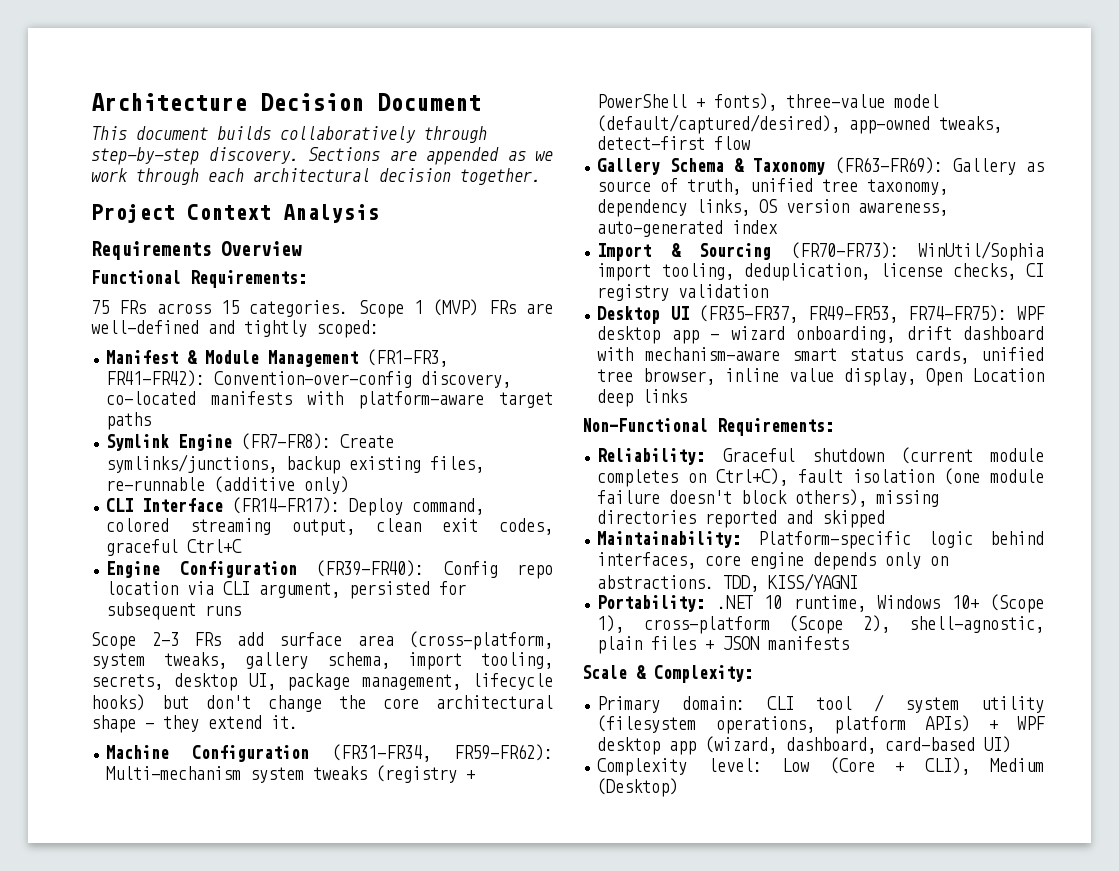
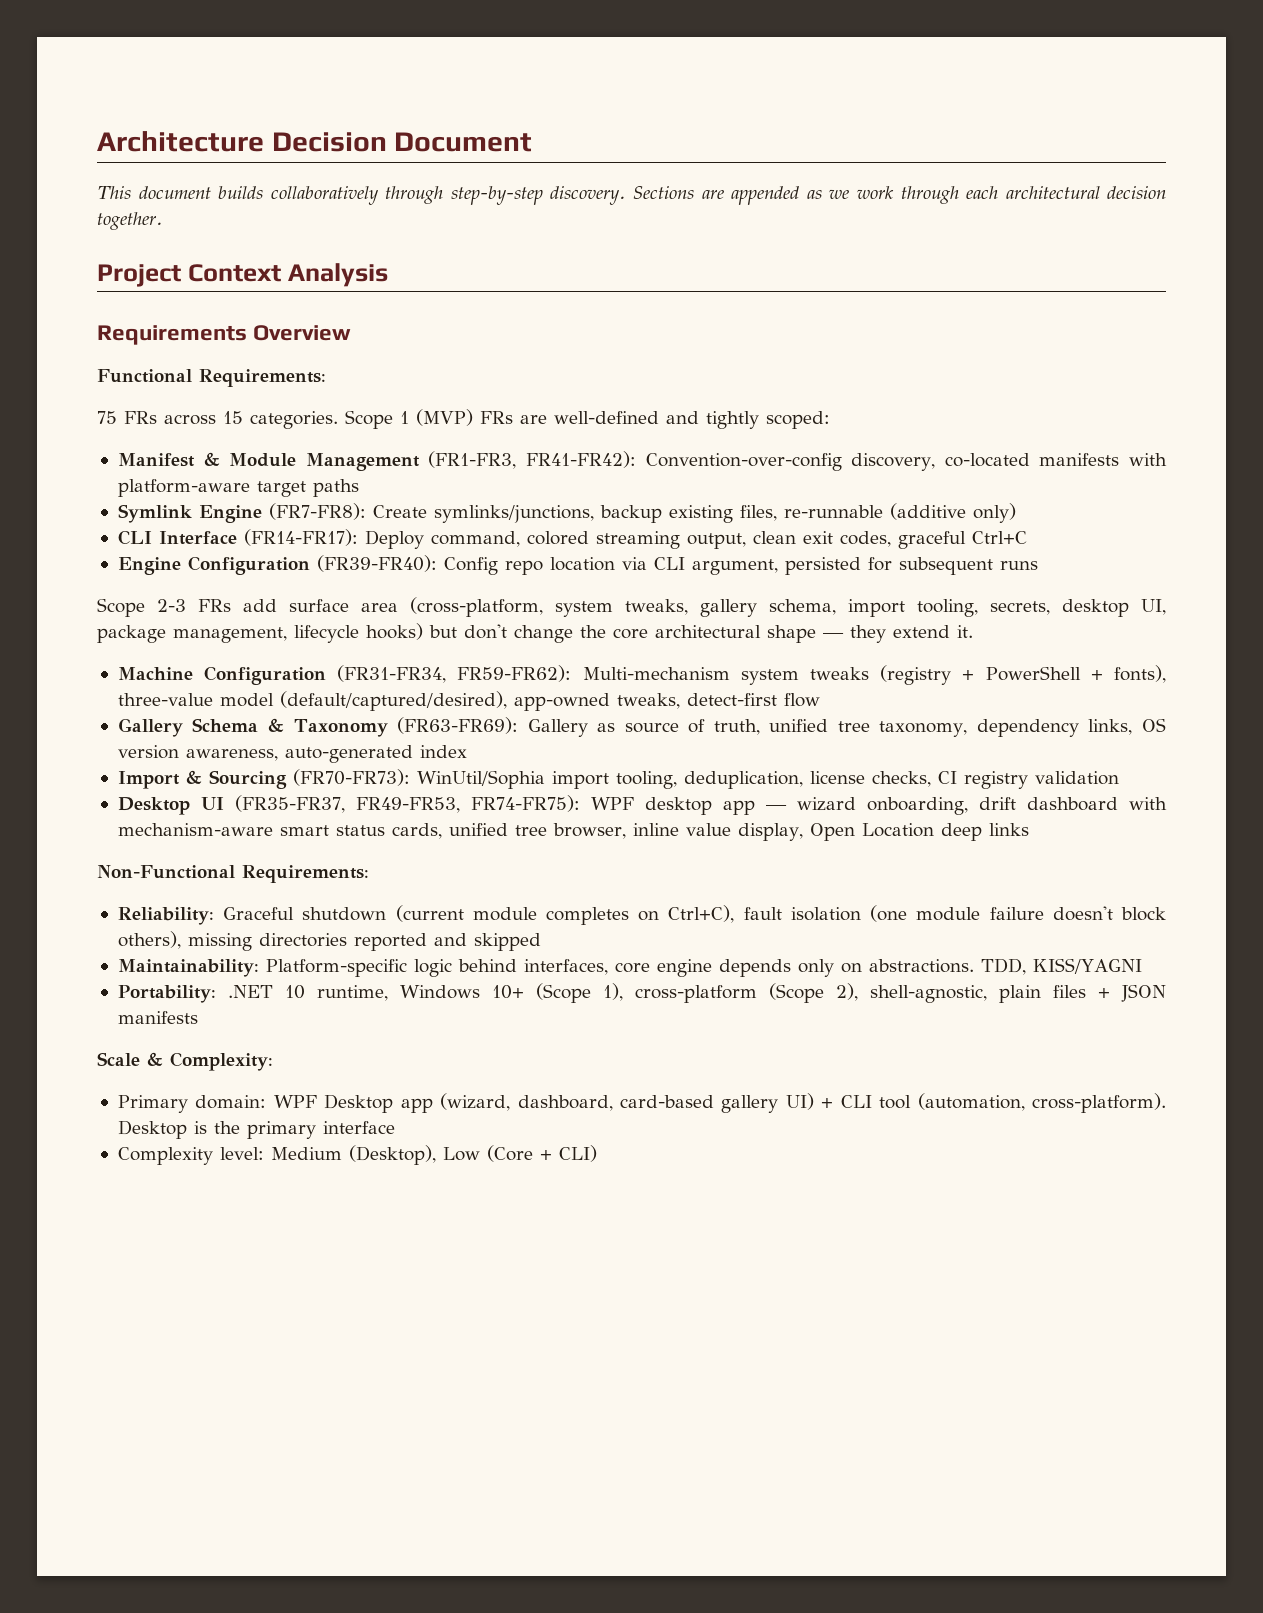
- Primary domain: CLI tool / system utility (filesystem operations, platform APIs) + WPF desktop app (wizard, dashboard, card-based UI)
+ Primary domain: WPF Desktop app (wizard, dashboard, card-based gallery UI) + CLI tool (automation, cross-platform). Desktop is the primary interface
- Complexity level: Low (Core + CLI), Medium (Desktop)
+ Complexity level: Medium (Desktop), Low (Core + CLI)

